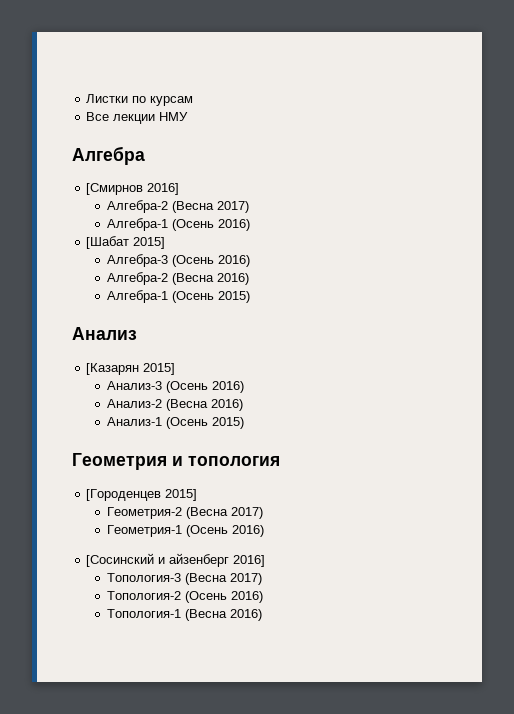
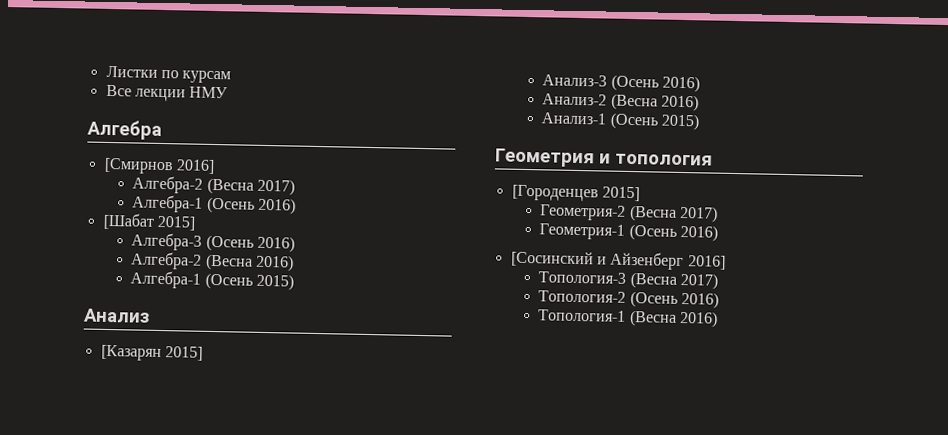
- [Сосинский и айзенберг 2016]
+ [Сосинский и Айзенберг 2016]

